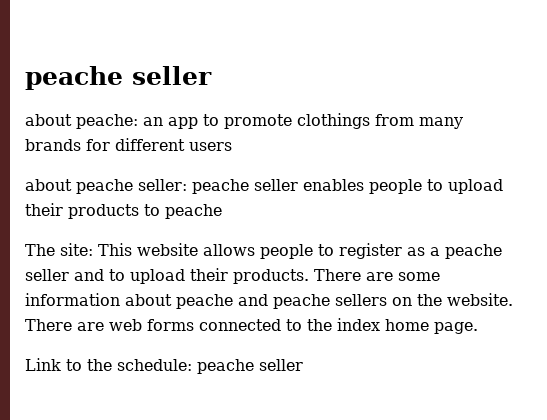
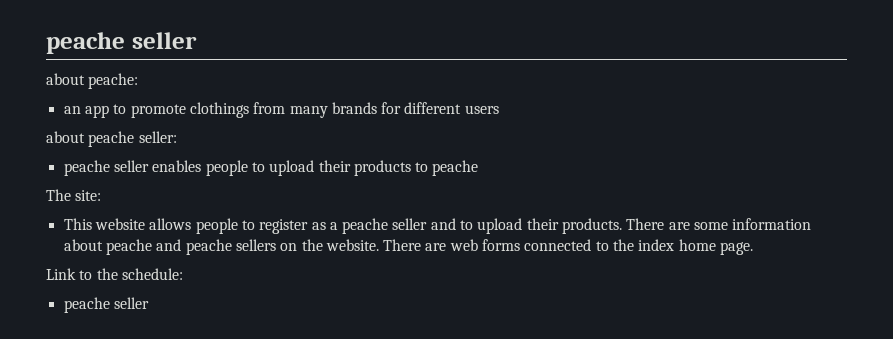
- about peache: an app to promote clothings from many brands for different users
+ about peache:
+ an app to promote clothings from many brands for different users
- about peache seller: peache seller enables people to upload their products to peache
+ about peache seller:
+ peache seller enables people to upload their products to peache
- The site: This website allows people to register as a peache seller and to upload their products.
+ The site:
+ This website allows people to register as a peache seller and to upload their products.
- Link to the schedule: peache seller
+ Link to the schedule:
+ peache seller

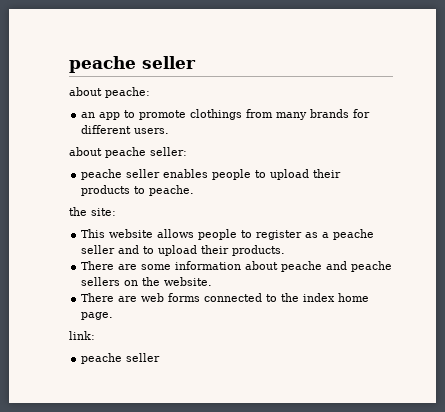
- an app to promote clothings from many brands for different users
+ an app to promote clothings from many brands for different users.
- peache seller enables people to upload their products to peache
- The site:
+ peache seller enables people to upload their products to peache.
+ the site:
- This website allows people to register as a peache seller and to upload their products. There are some information about peache and peache sellers on the website. There are web forms connected to the index home page.
+ This website allows people to register as a peache seller and to upload their products.
+ There are some information about peache and peache sellers on the website.
+ There are web forms connected to the index home page.
- Link to the schedule:
+ link:

